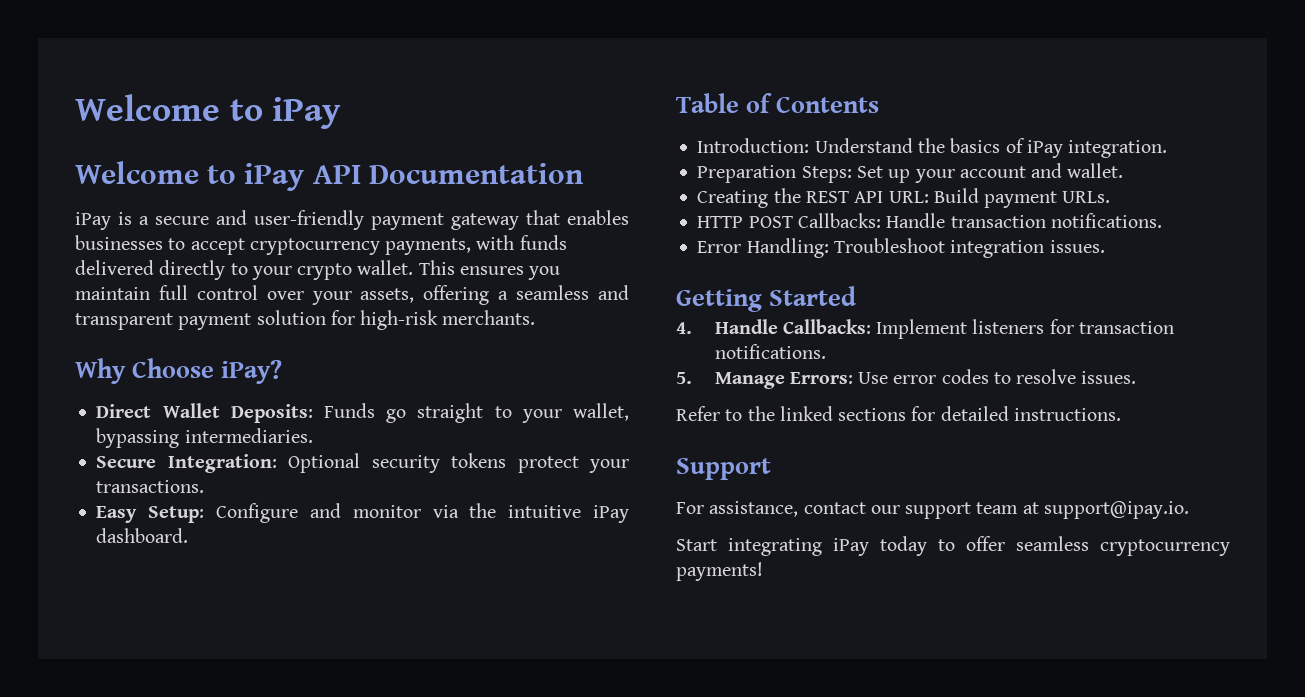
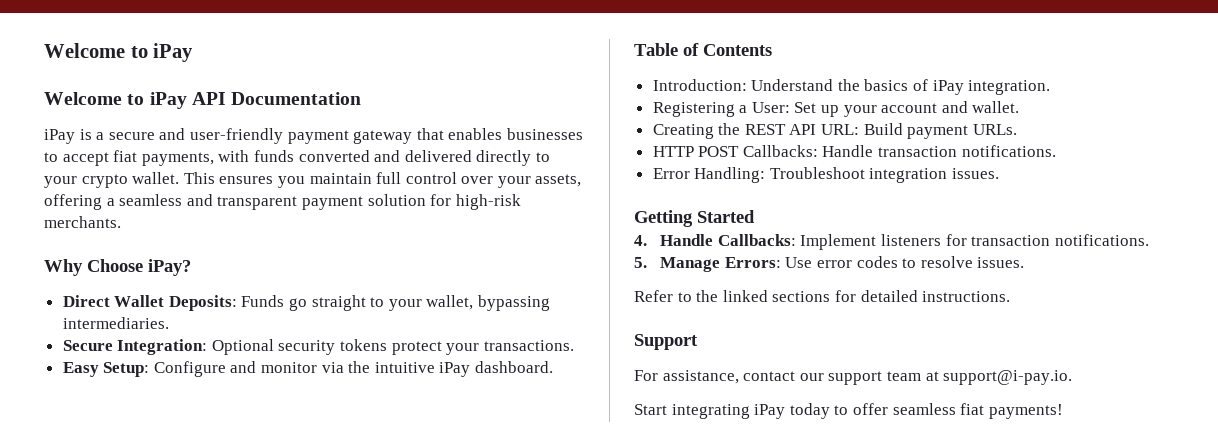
- iPay is a secure and user-friendly payment gateway that enables businesses to accept cryptocurrency payments, with funds delivered directly to your crypto wallet.
+ iPay is a secure and user-friendly payment gateway that enables businesses to accept fiat payments, with funds converted and delivered directly to your crypto wallet.
- Preparation Steps: Set up your account and wallet.
+ Registering a User: Set up your account and wallet.
- For assistance, contact our support team at support@ipay.io.
+ For assistance, contact our support team at support@i-pay.io.
- Start integrating iPay today to offer seamless cryptocurrency payments!
+ Start integrating iPay today to offer seamless fiat payments!

